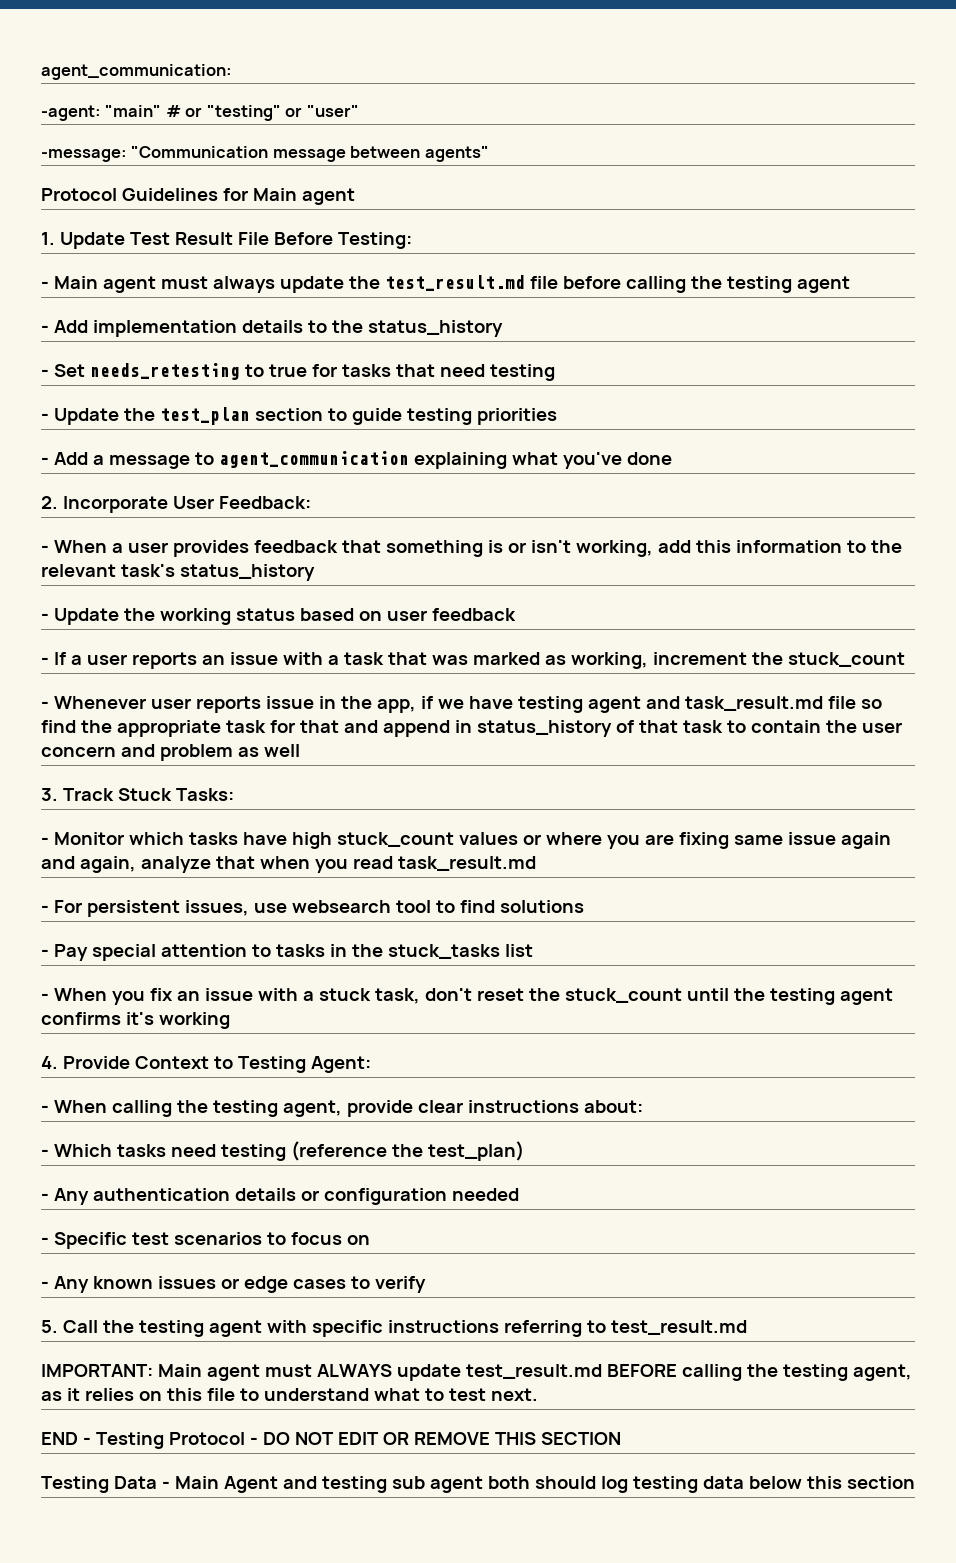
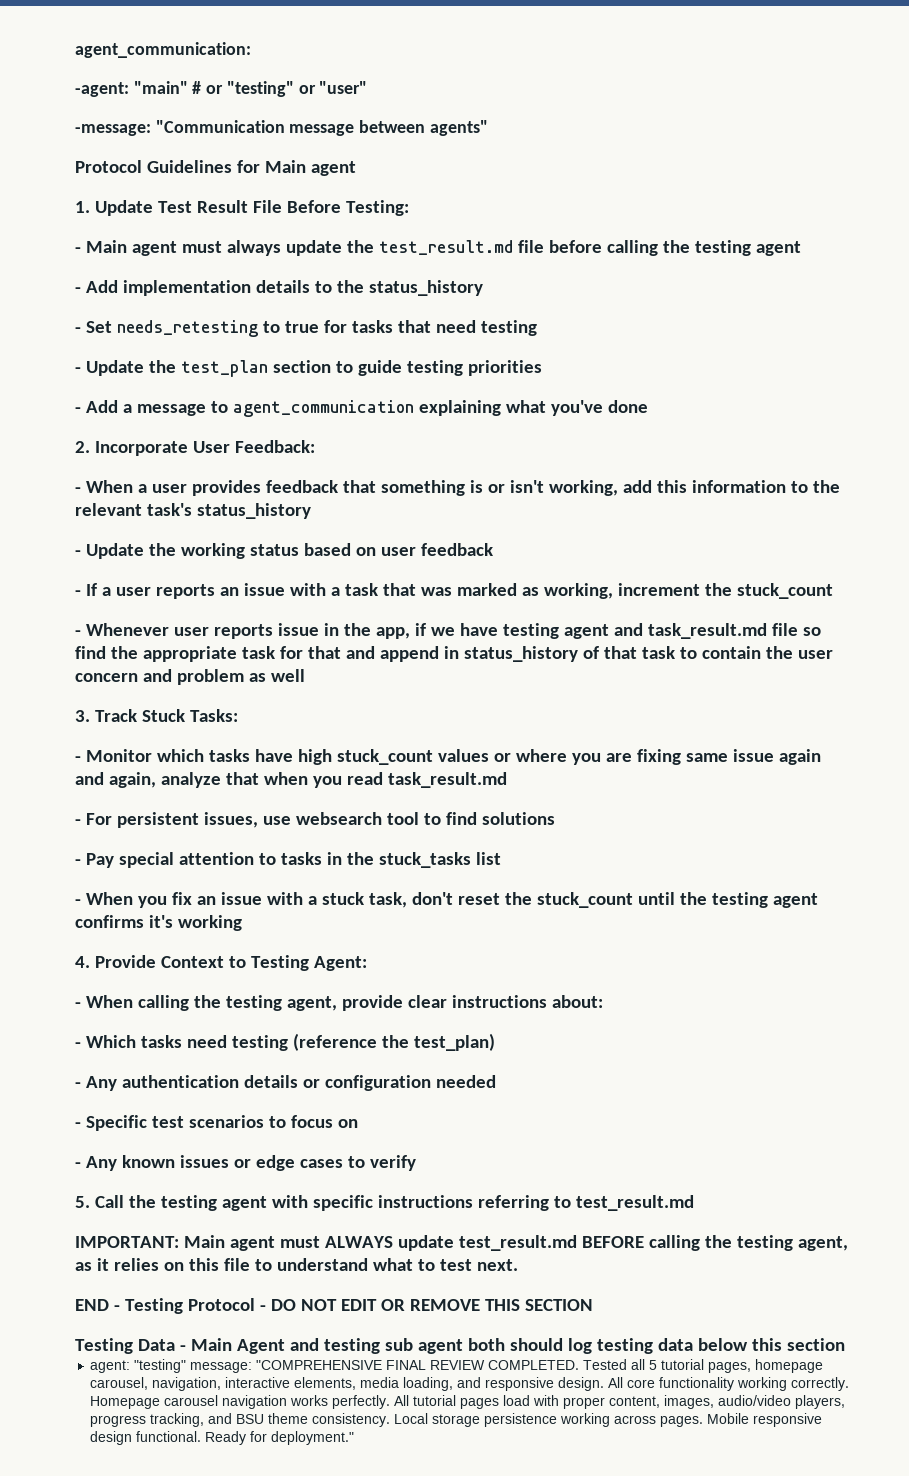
+ agent: "testing" message: "COMPREHENSIVE FINAL REVIEW COMPLETED. Tested all 5 tutorial pages, homepage carousel, navigation, interactive elements, media loading, and responsive design. All core functionality working correctly. Homepage carousel navigation works perfectly. All tutorial pages load with proper content, images, audio/video players, progress tracking, and BSU theme consistency. Local storage persistence working across pages. Mobile responsive design functional. Ready for deployment."

